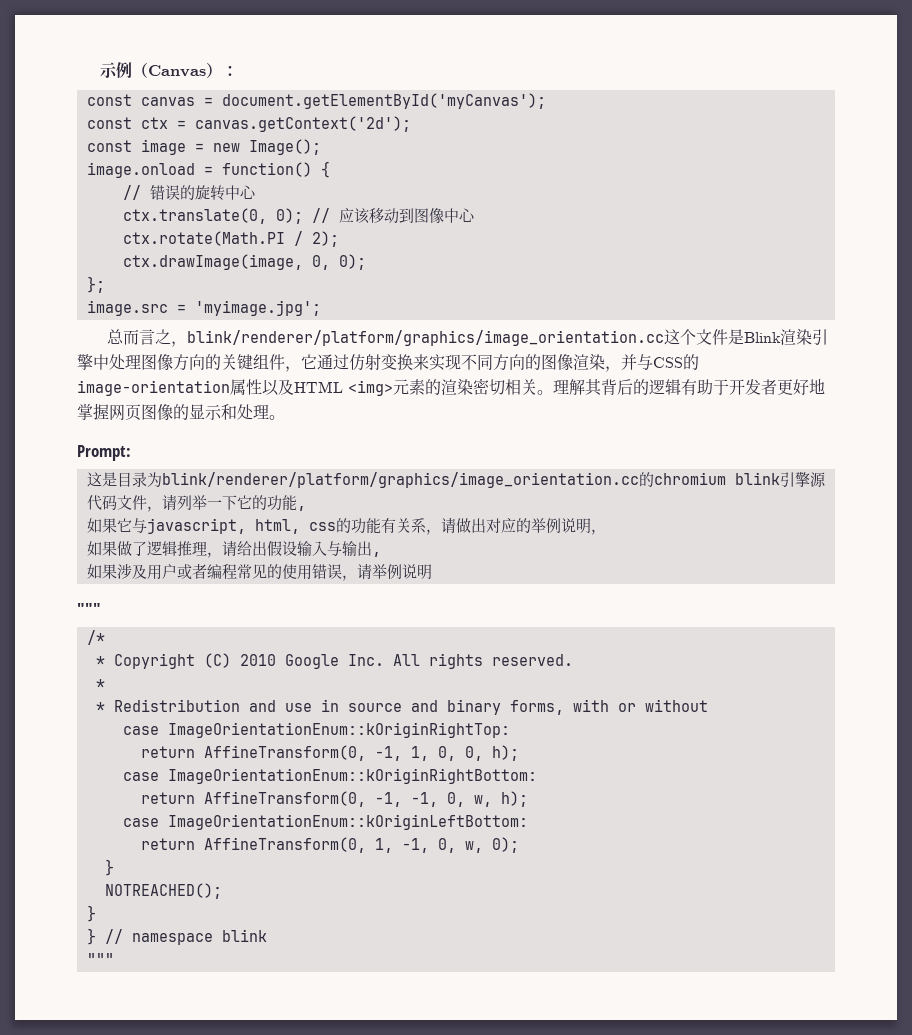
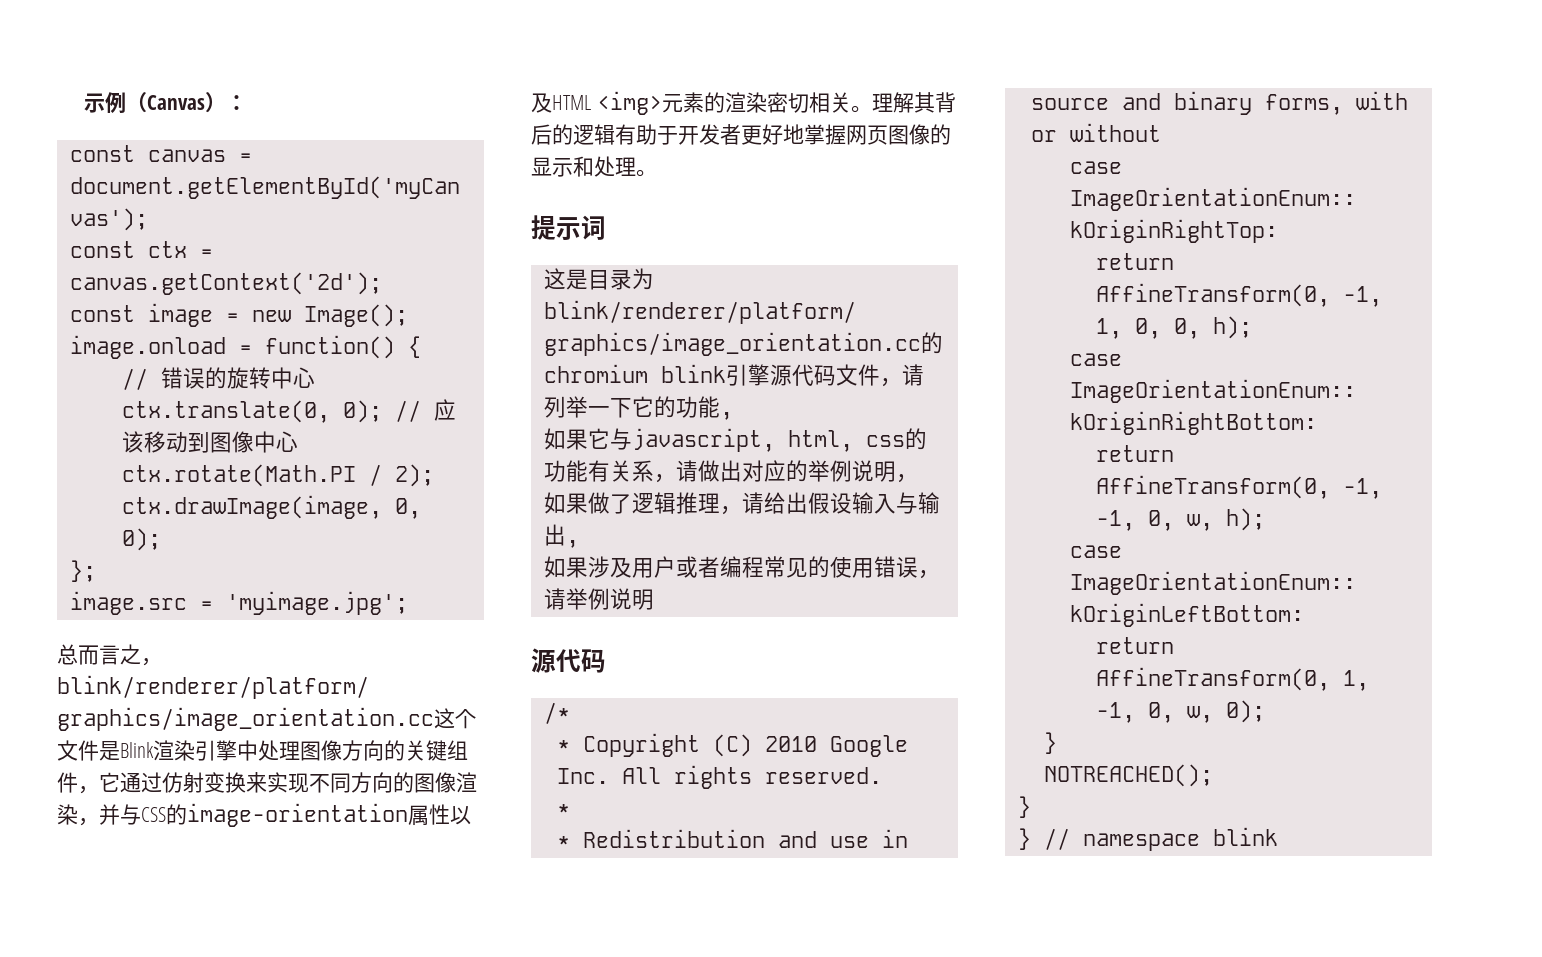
- Prompt:
+ 提示词
  如果涉及用户或者编程常见的使用错误，请举例说明
- """
+ 源代码
  } // namespace blink
- """

